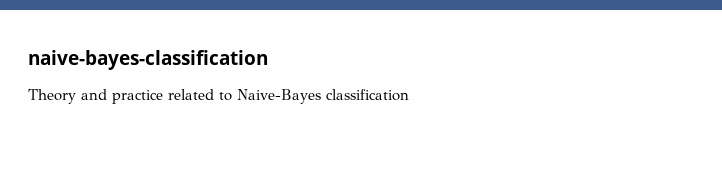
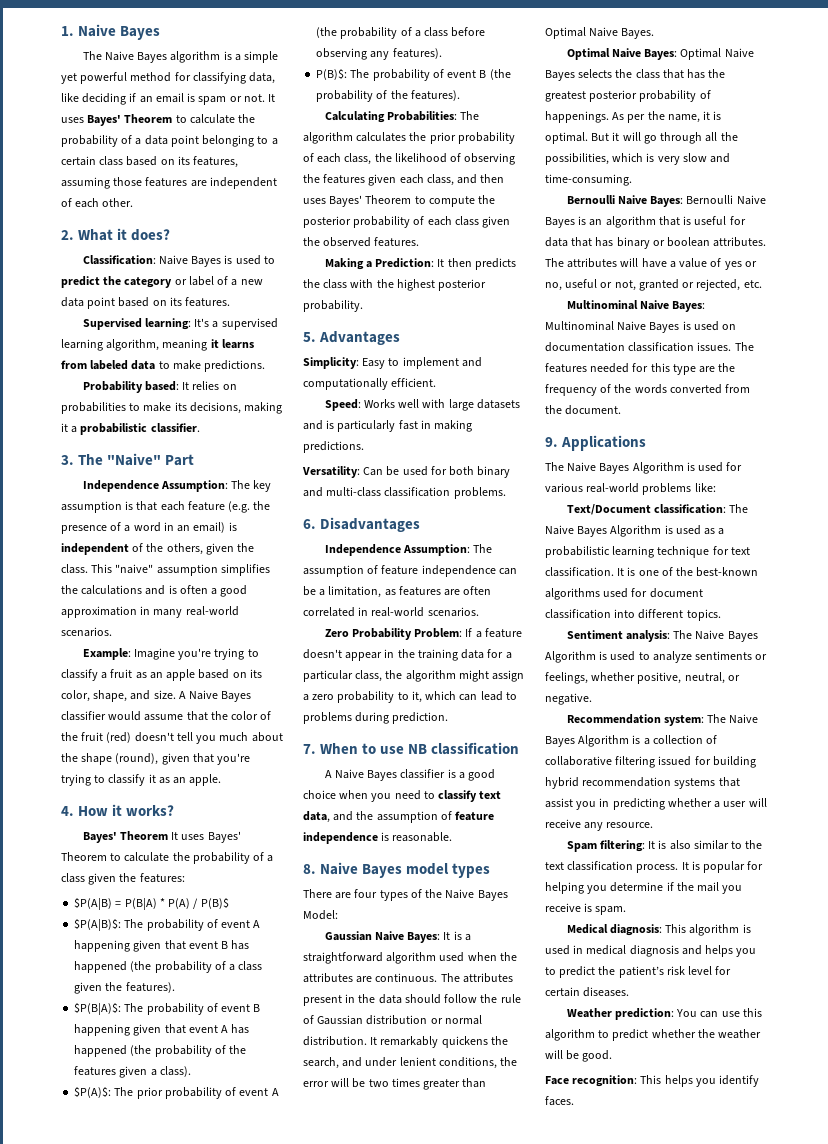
- naive-bayes-classification
- Theory and practice related to Naive-Bayes classification
+ 1. Naive Bayes
+ The Naive Bayes algorithm is a simple yet powerful method for classifying data, like deciding if an email is spam or not. It uses Bayes' Theorem to calculate the probability of a data point belonging to a certain class based on its features, assuming those features are independent of each other.
+ 2. What it does?
+ Classification: Naive Bayes is used to predict the category or label of a new data point based on its features.
+ Supervised learning: It's a supervised learning algorithm, meaning it learns from labeled data to make predictions.
+ Probability based: It relies on probabilities to make its decisions, making it a probabilistic classifier.
+ 3. The "Naive" Part
+ Independence Assumption: The key assumption is that each feature (e.g. the presence of a word in an email) is independent of the others, given the class. This "naive" assumption simplifies the calculations and is often a good approximation in many real-world scenarios.
+ Example: Imagine you're trying to classify a fruit as an apple based on its color, shape, and size. A Naive Bayes classifier would assume that the color of the fruit (red) doesn't tell you much about the shape (round), given that you're trying to classify it as an apple.
+ 4. How it works?
+ Bayes' Theorem It uses Bayes' Theorem to calculate the probability of a class given the features:
+ $P(A|B) = P(B|A) * P(A) / P(B)$
+ $P(A|B)$: The probability of event A happening given that event B has happened (the probability of a class given the features).
+ $P(B|A)$: The probability of event B happening given that event A has happened (the probability of the features given a class).
+ $P(A)$: The prior probability of event A (the probability of a class before observing any features).
+ P(B)$: The probability of event B (the probability of the features).
+ Calculating Probabilities: The algorithm calculates the prior probability of each class, the likelihood of observing the features given each class, and then uses Bayes' Theorem to compute the posterior probability of each class given the observed features.
+ Making a Prediction: It then predicts the class with the highest posterior probability.
+ 5. Advantages
+ Simplicity: Easy to implement and computationally efficient.
+ Speed: Works well with large datasets and is particularly fast in making predictions.
+ Versatility: Can be used for both binary and multi-class classification problems.
+ 6. Disadvantages
+ Independence Assumption: The assumption of feature independence can be a limitation, as features are often correlated in real-world scenarios.
+ Zero Probability Problem: If a feature doesn't appear in the training data for a particular class, the algorithm might assign a zero probability to it, which can lead to problems during prediction.
+ 7. When to use NB classification
+ A Naive Bayes classifier is a good choice when you need to classify text data, and the assumption of feature independence is reasonable.
+ 8. Naive Bayes model types
+ There are four types of the Naive Bayes Model:
+ Gaussian Naive Bayes: It is a straightforward algorithm used when the attributes are continuous. The attributes present in the data should follow the rule of Gaussian distribution or normal distribution. It remarkably quickens the search, and under lenient conditions, the error will be two times greater than Optimal Naive Bayes.
+ Optimal Naive Bayes: Optimal Naive Bayes selects the class that has the greatest posterior probability of happenings. As per the name, it is optimal. But it will go through all the possibilities, which is very slow and time-consuming.
+ Bernoulli Naive Bayes: Bernoulli Naive Bayes is an algorithm that is useful for data that has binary or boolean attributes. The attributes will have a value of yes or no, useful or not, granted or rejected, etc.
+ Multinominal Naive Bayes: Multinominal Naive Bayes is used on documentation classification issues. The features needed for this type are the frequency of the words converted from the document.
+ 9. Applications
+ The Naive Bayes Algorithm is used for various real-world problems like:
+ Text/Document classification: The Naive Bayes Algorithm is used as a probabilistic learning technique for text classification. It is one of the best-known algorithms used for document classification into different topics.
+ Sentiment analysis: The Naive Bayes Algorithm is used to analyze sentiments or feelings, whether positive, neutral, or negative.
+ Recommendation system: The Naive Bayes Algorithm is a collection of collaborative filtering issued for building hybrid recommendation systems that assist you in predicting whether a user will receive any resource.
+ Spam filtering: It is also similar to the text classification process. It is popular for helping you determine if the mail you receive is spam.
+ Medical diagnosis: This algorithm is used in medical diagnosis and helps you to predict the patient’s risk level for certain diseases.
+ Weather prediction: You can use this algorithm to predict whether the weather will be good.
+ Face recognition: This helps you identify faces.

